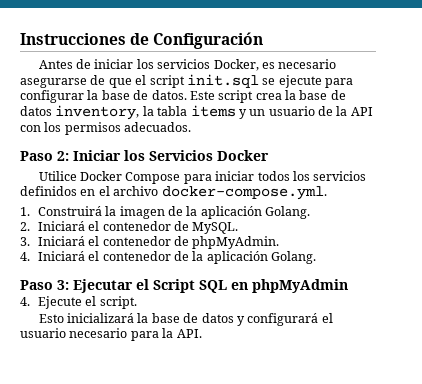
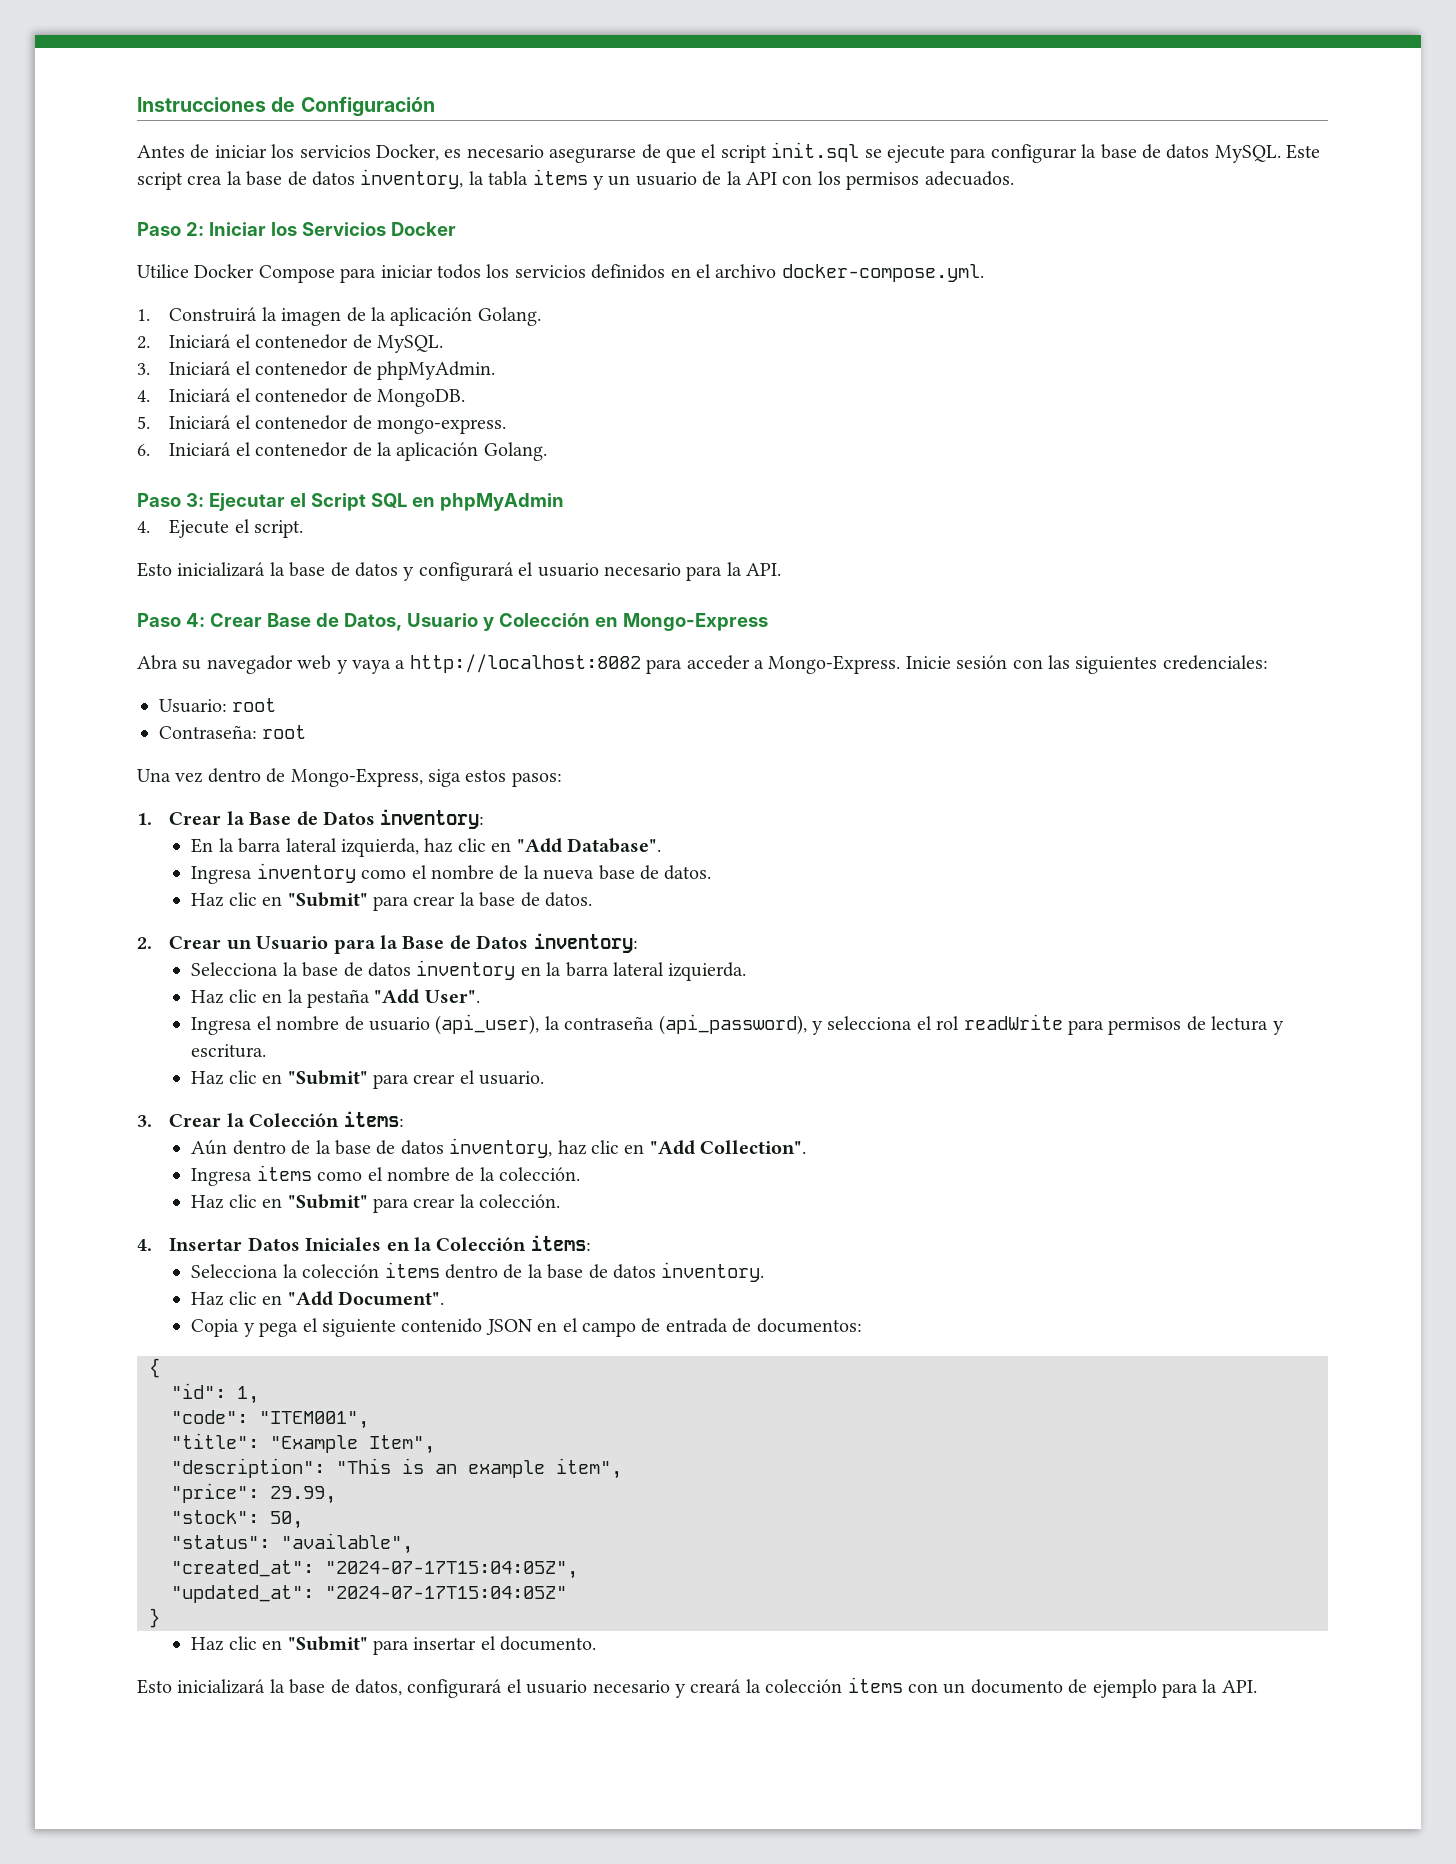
- Antes de iniciar los servicios Docker, es necesario asegurarse de que el script init.sql se ejecute para configurar la base de datos.
+ Antes de iniciar los servicios Docker, es necesario asegurarse de que el script init.sql se ejecute para configurar la base de datos MySQL.
- 4. Iniciará el contenedor de la aplicación Golang.
+ 4. Iniciará el contenedor de MongoDB.
+ 5. Iniciará el contenedor de mongo-express.
+ 6. Iniciará el contenedor de la aplicación Golang.
+ Paso 4: Crear Base de Datos, Usuario y Colección en Mongo-Express
+ Abra su navegador web y vaya a http://localhost:8082 para acceder a Mongo-Express. Inicie sesión con las siguientes credenciales:
+ Usuario: root
+ Contraseña: root
+ Una vez dentro de Mongo-Express, siga estos pasos:
+ 1. Crear la Base de Datos inventory:
+ En la barra lateral izquierda, haz clic en "Add Database".
+ Ingresa inventory como el nombre de la nueva base de datos.
+ Haz clic en "Submit" para crear la base de datos.
+ 2. Crear un Usuario para la Base de Datos inventory:
+ Selecciona la base de datos inventory en la barra lateral izquierda.
+ Haz clic en la pestaña "Add User".
+ Ingresa el nombre de usuario (api_user), la contraseña (api_password), y selecciona el rol readWrite para permisos de lectura y escritura.
+ Haz clic en "Submit" para crear el usuario.
+ 3. Crear la Colección items:
+ Aún dentro de la base de datos inventory, haz clic en "Add Collection".
+ Ingresa items como el nombre de la colección.
+ Haz clic en "Submit" para crear la colección.
+ 4. Insertar Datos Iniciales en la Colección items:
+ Selecciona la colección items dentro de la base de datos inventory.
+ Haz clic en "Add Document".
+ Copia y pega el siguiente contenido JSON en el campo de entrada de documentos:
+ {
+ "id": 1,
+ "code": "ITEM001",
+ "title": "Example Item",
+ "description": "This is an example item",
+ "price": 29.99,
+ "stock": 50,
+ "status": "available",
+ "created_at": "2024-07-17T15:04:05Z",
+ "updated_at": "2024-07-17T15:04:05Z"
+ }
+ Haz clic en "Submit" para insertar el documento.
+ Esto inicializará la base de datos, configurará el usuario necesario y creará la colección items con un documento de ejemplo para la API.

